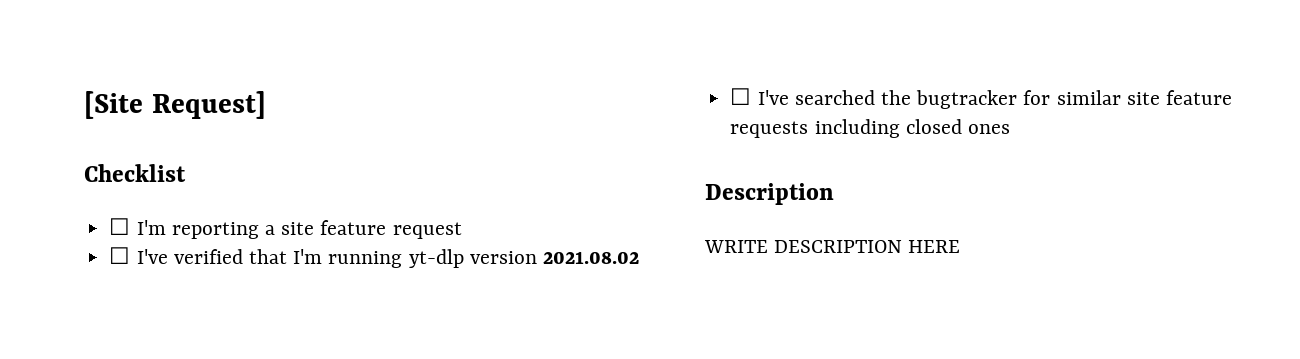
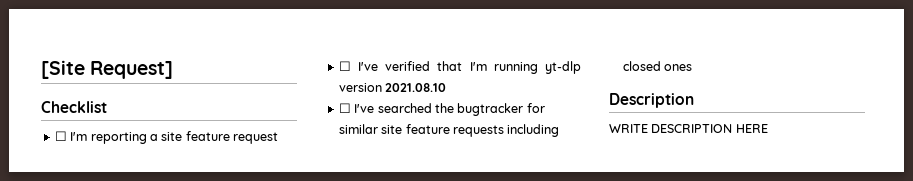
- ☐ I've verified that I'm running yt-dlp version 2021.08.02
+ ☐ I've verified that I'm running yt-dlp version 2021.08.10

